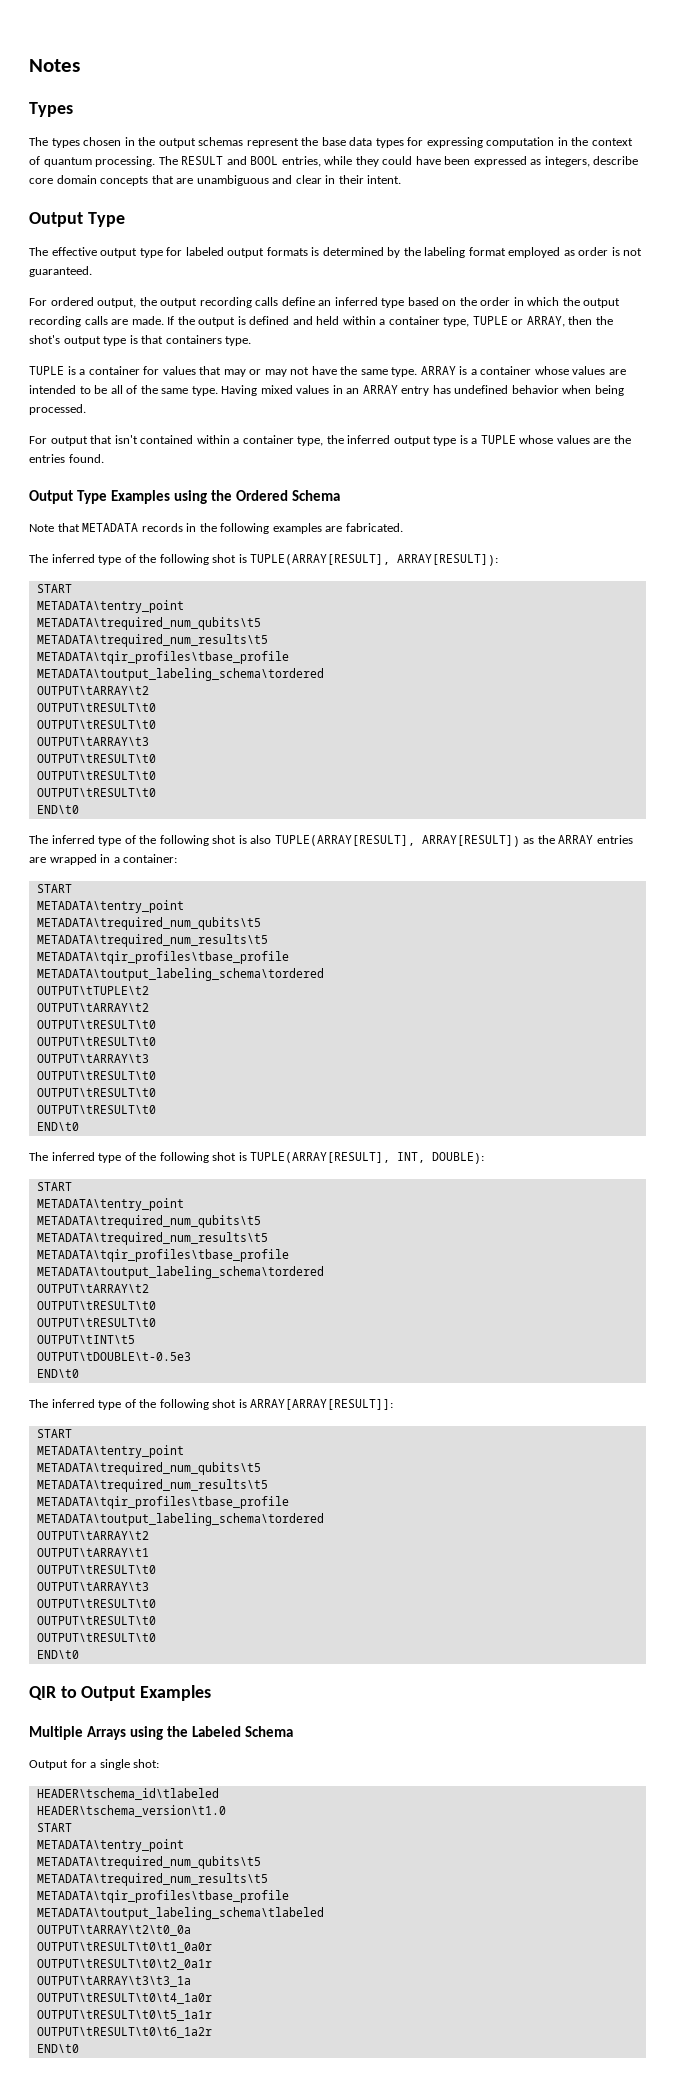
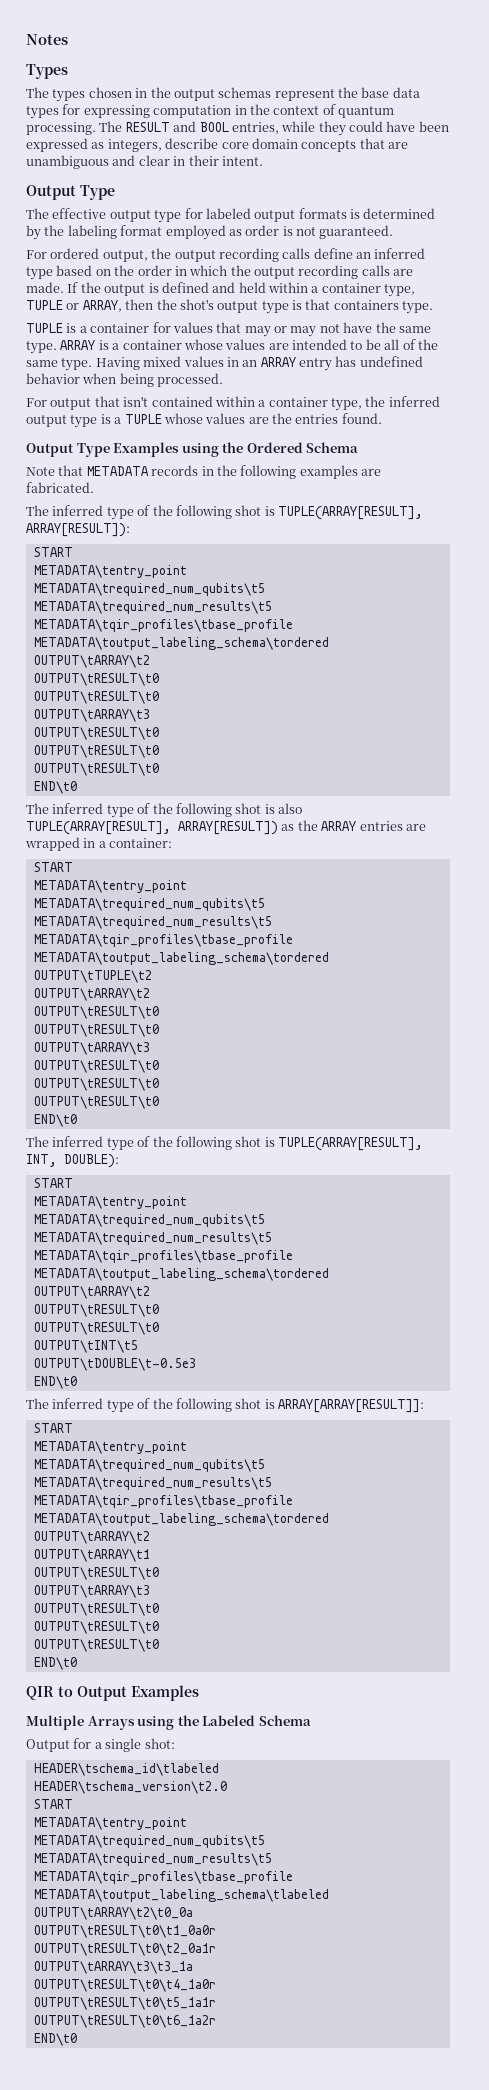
- HEADER\tschema_version\t1.0
+ HEADER\tschema_version\t2.0

